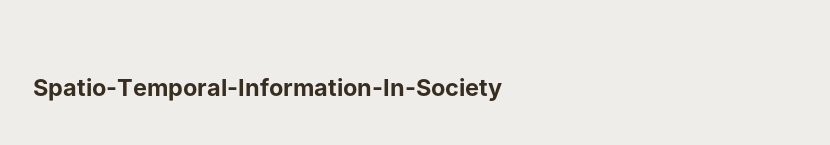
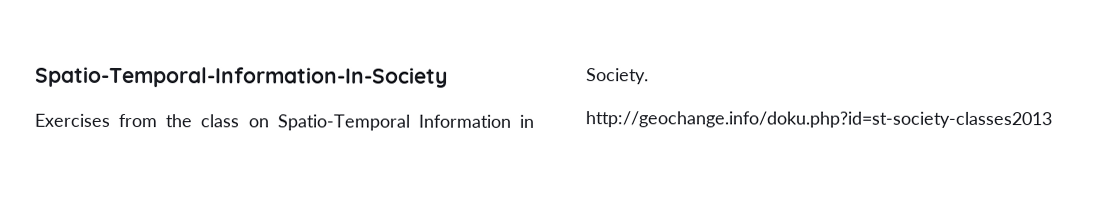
+ Exercises from the class on Spatio-Temporal Information in Society.
+ http://geochange.info/doku.php?id=st-society-classes2013

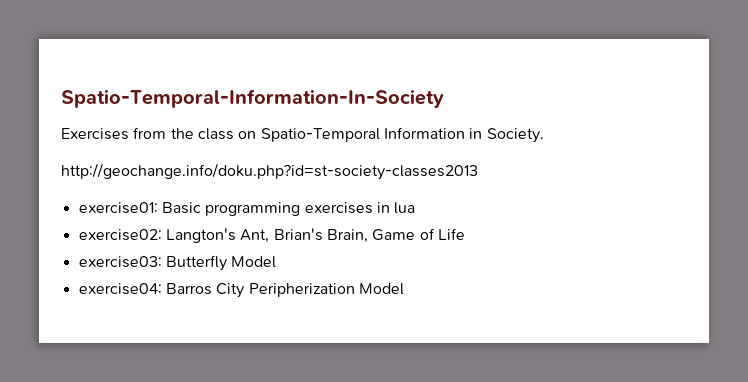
+ exercise01: Basic programming exercises in lua
+ exercise02: Langton's Ant, Brian's Brain, Game of Life
+ exercise03: Butterfly Model
+ exercise04: Barros City Peripherization Model

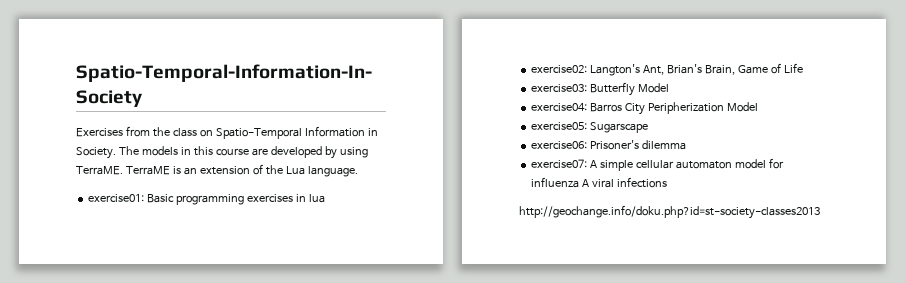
- Exercises from the class on Spatio-Temporal Information in Society.
- http://geochange.info/doku.php?id=st-society-classes2013
+ Exercises from the class on Spatio-Temporal Information in Society. The models in this course are developed by using TerraME. TerraME is an extension of the Lua language.
+ exercise05: Sugarscape
+ exercise06: Prisoner's dilemma
+ exercise07: A simple cellular automaton model for influenza A viral infections
+ http://geochange.info/doku.php?id=st-society-classes2013

